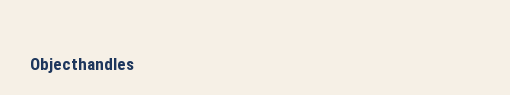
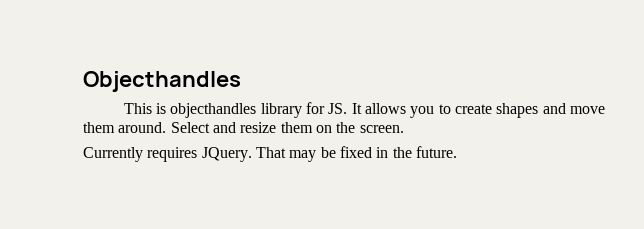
+ This is objecthandles library for JS. It allows you to create shapes and move them around. Select and resize them on the screen.
+ Currently requires JQuery. That may be fixed in the future.

